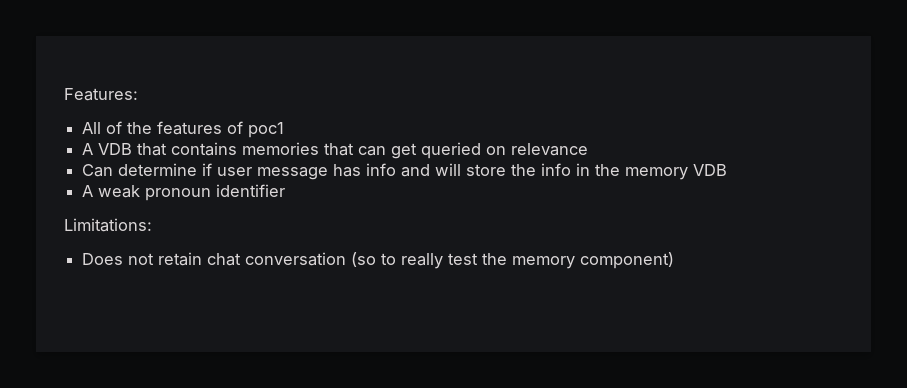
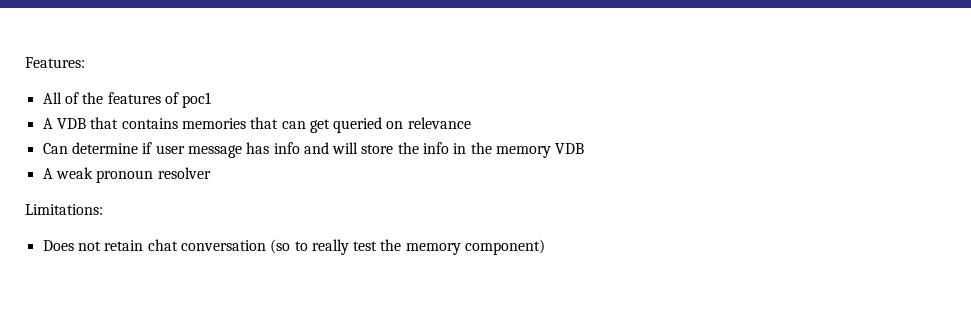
- A weak pronoun identifier
+ A weak pronoun resolver

